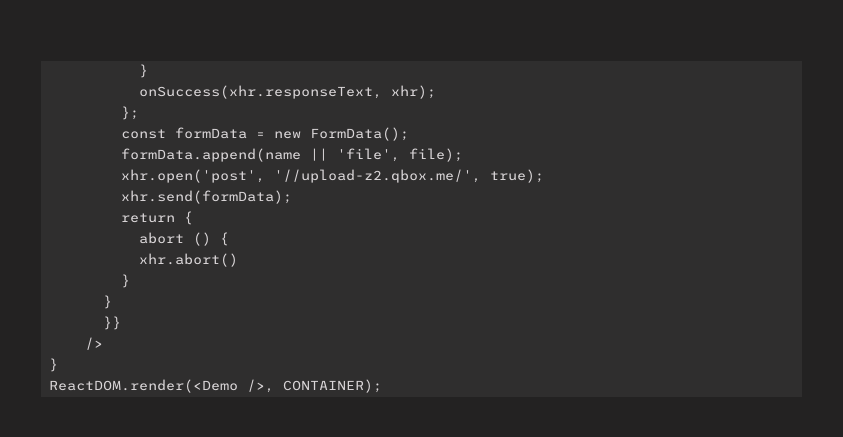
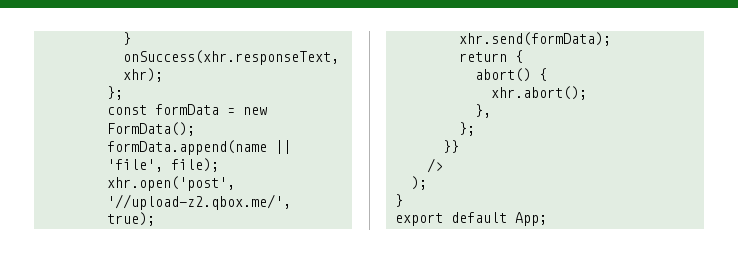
- abort () {
- xhr.abort()
- }
- }
+ abort() {
+ xhr.abort();
+ },
+ };
  />
+ );
  }
- ReactDOM.render(<Demo />, CONTAINER);
+ export default App;

